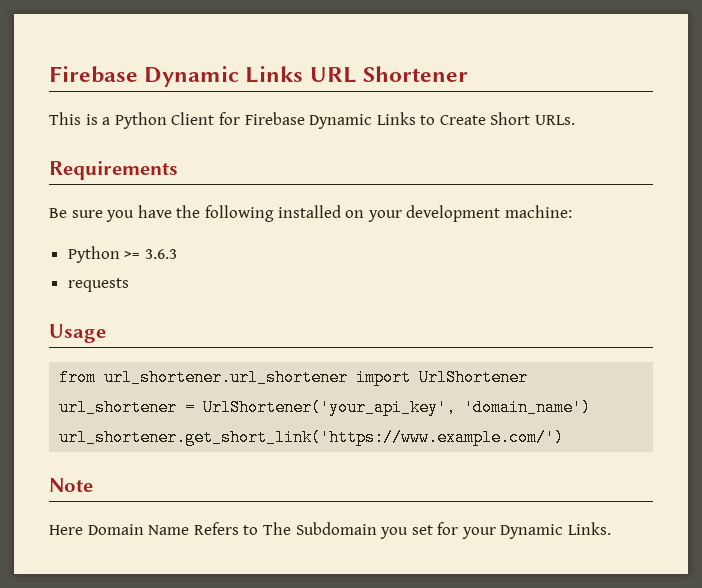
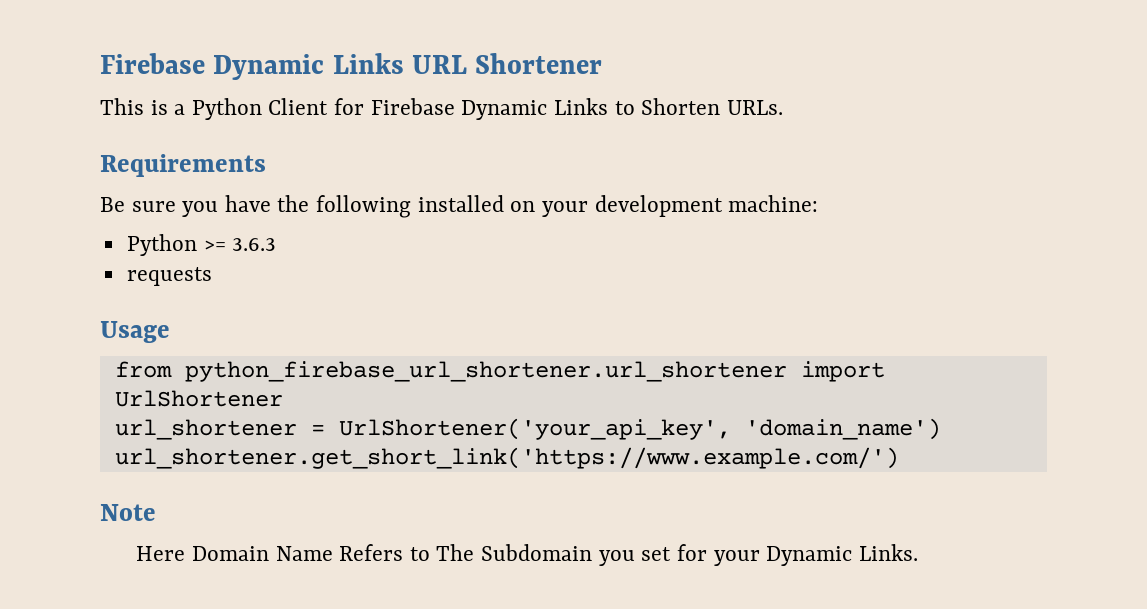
- This is a Python Client for Firebase Dynamic Links to Create Short URLs.
+ This is a Python Client for Firebase Dynamic Links to Shorten URLs.
- from url_shortener.url_shortener import UrlShortener
+ from python_firebase_url_shortener.url_shortener import UrlShortener

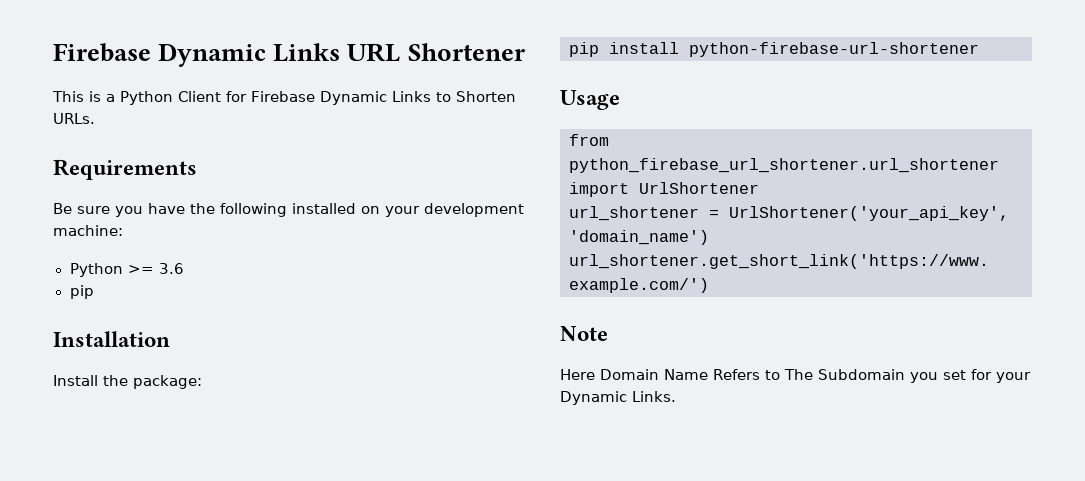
- Python >= 3.6.3
- requests
+ Python >= 3.6
+ pip
+ Installation
+ Install the package:
+ pip install python-firebase-url-shortener

